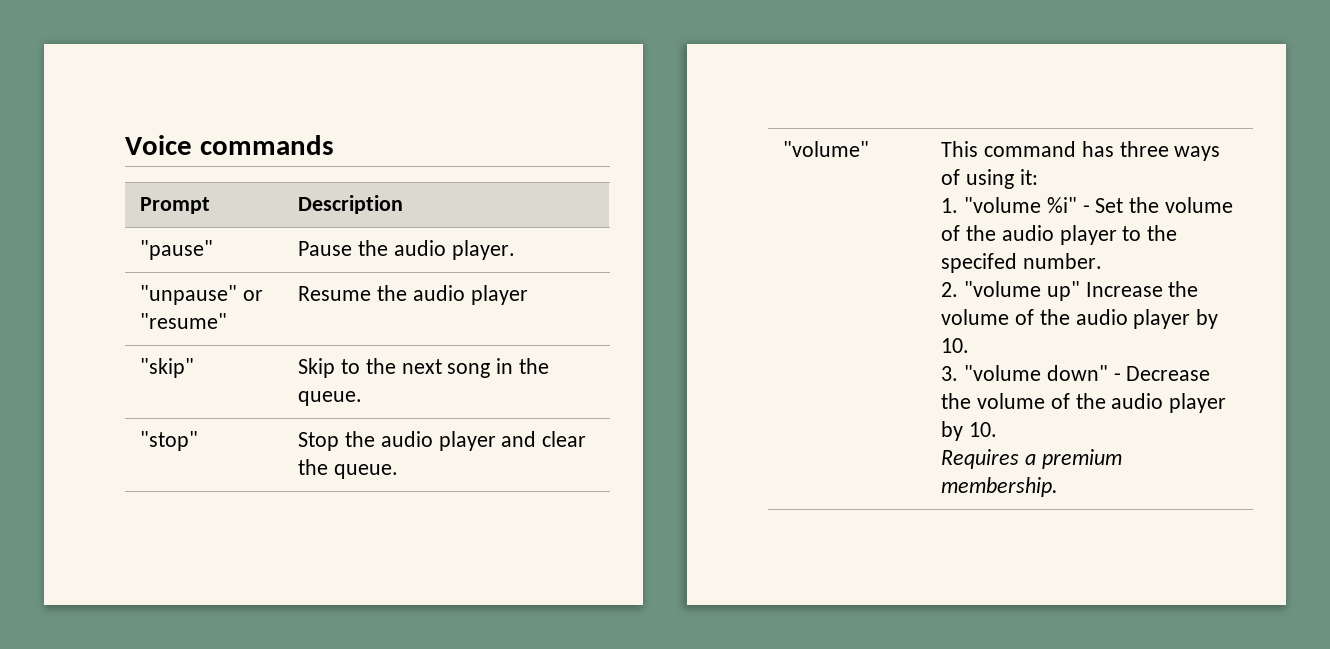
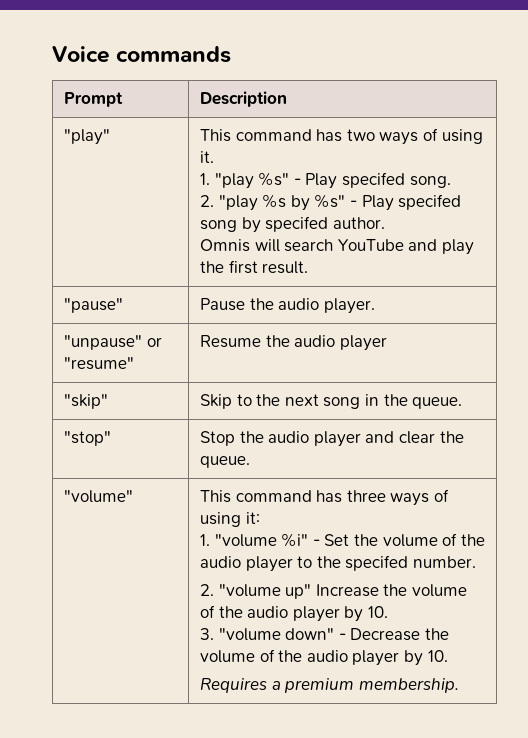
+ "play" | This command has two ways of using it.
+ 1. "play %s" - Play specifed song.
+ 2. "play %s by %s" - Play specifed song by specifed author.
+ Omnis will search YouTube and play the first result.

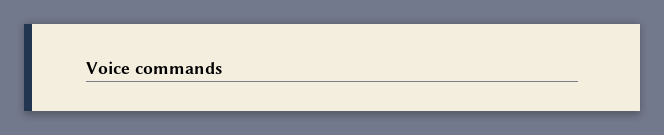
- Prompt | Description
- "play" | This command has two ways of using it.
- 1. "play %s" - Play specifed song.
- 2. "play %s by %s" - Play specifed song by specifed author.
- Omnis will search YouTube and play the first result.
- "pause" | Pause the audio player.
- "unpause" or "resume" | Resume the audio player
- "skip" | Skip to the next song in the queue.
- "stop" | Stop the audio player and clear the queue.
- "volume" | This command has three ways of using it:
- 1. "volume %i" - Set the volume of the audio player to the specifed number.
- 2. "volume up" Increase the volume of the audio player by 10.
- 3. "volume down" - Decrease the volume of the audio player by 10.
- Requires a premium membership.

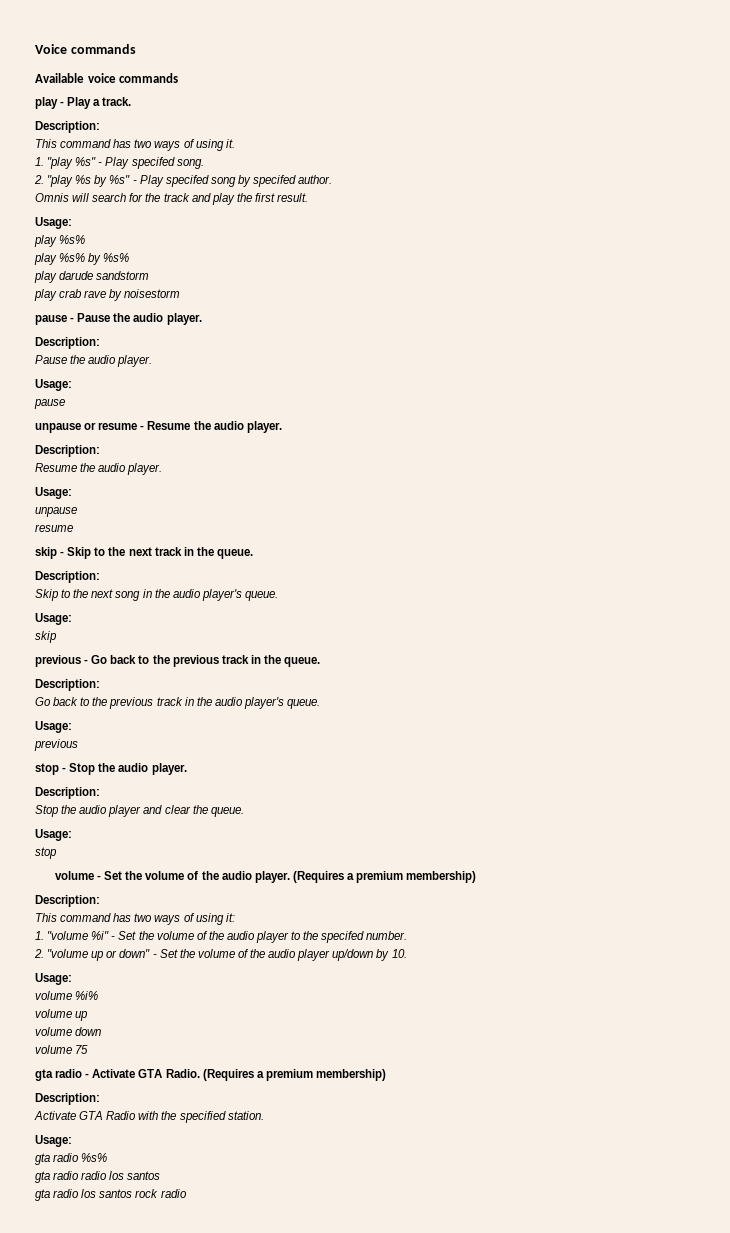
+ Available voice commands
+ play - Play a track.
+ Description:
+ This command has two ways of using it.
+ 1. "play %s" - Play specifed song.
+ 2. "play %s by %s" - Play specifed song by specifed author.
+ Omnis will search for the track and play the first result.
+ Usage:
+ play %s%
+ play %s% by %s%
+ play darude sandstorm
+ play crab rave by noisestorm
+ pause - Pause the audio player.
+ Description:
+ Pause the audio player.
+ Usage:
+ pause
+ unpause or resume - Resume the audio player.
+ Description:
+ Resume the audio player.
+ Usage:
+ unpause
+ resume
+ skip - Skip to the next track in the queue.
+ Description:
+ Skip to the next song in the audio player's queue.
+ Usage:
+ skip
+ previous - Go back to the previous track in the queue.
+ Description:
+ Go back to the previous track in the audio player's queue.
+ Usage:
+ previous
+ stop - Stop the audio player.
+ Description:
+ Stop the audio player and clear the queue.
+ Usage:
+ stop
+ volume - Set the volume of the audio player. (Requires a premium membership)
+ Description:
+ This command has two ways of using it:
+ 1. "volume %i" - Set the volume of the audio player to the specifed number.
+ 2. "volume up or down" - Set the volume of the audio player up/down by 10.
+ Usage:
+ volume %i%
+ volume up
+ volume down
+ volume 75
+ gta radio - Activate GTA Radio. (Requires a premium membership)
+ Description:
+ Activate GTA Radio with the specified station.
+ Usage:
+ gta radio %s%
+ gta radio radio los santos
+ gta radio los santos rock radio

